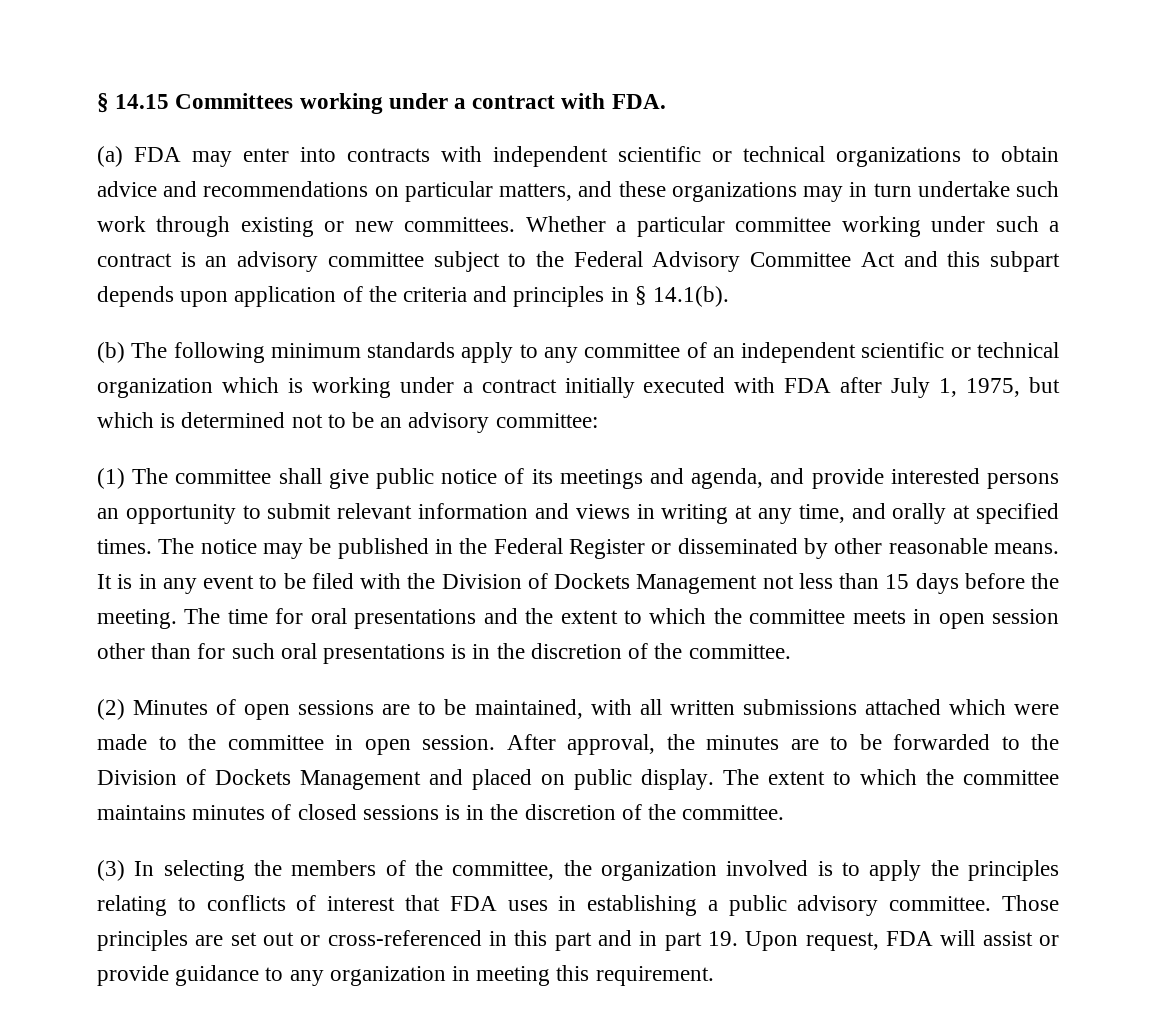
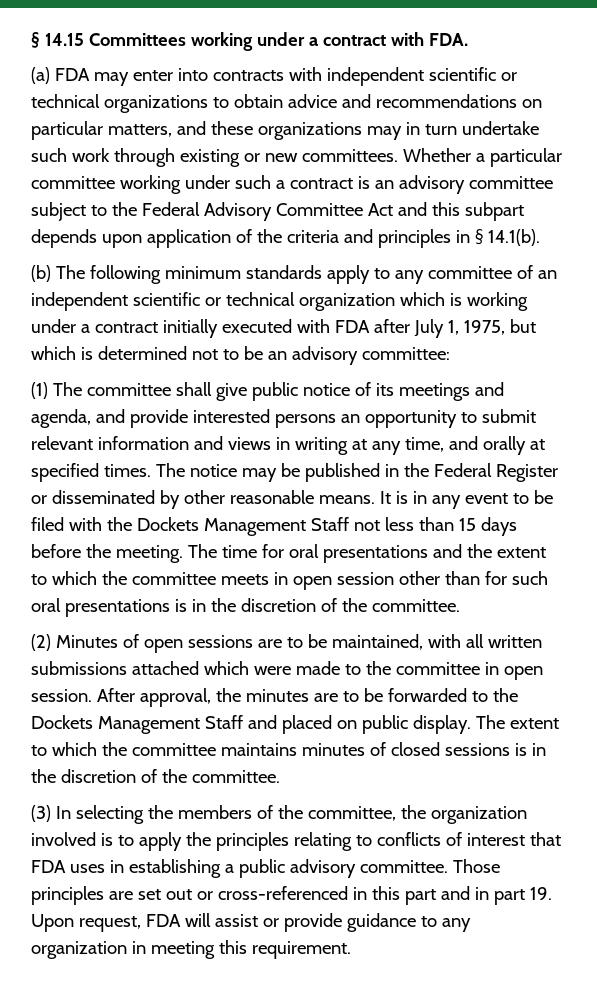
- It is in any event to be filed with the Division of Dockets Management not less than 15 days before the meeting.
+ It is in any event to be filed with the Dockets Management Staff not less than 15 days before the meeting.
- After approval, the minutes are to be forwarded to the Division of Dockets Management and placed on public display.
+ After approval, the minutes are to be forwarded to the Dockets Management Staff and placed on public display.

